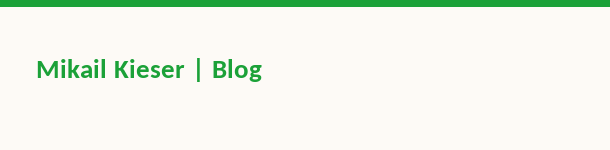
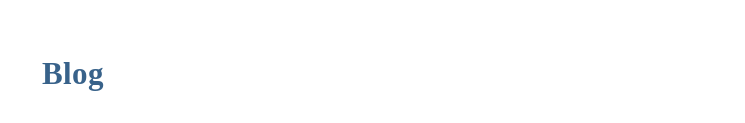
- Mikail Kieser | Blog
+ Blog

